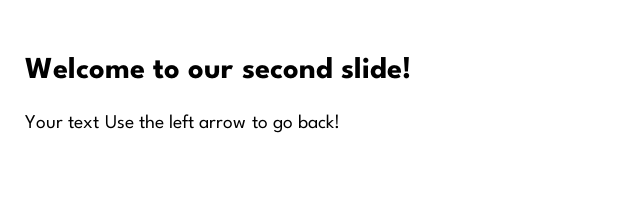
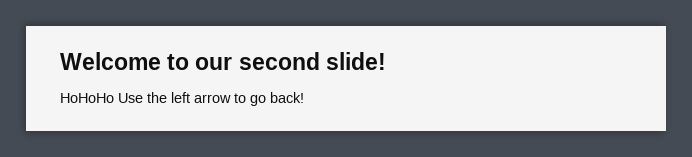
- Your text Use the left arrow to go back!
+ HoHoHo Use the left arrow to go back!

